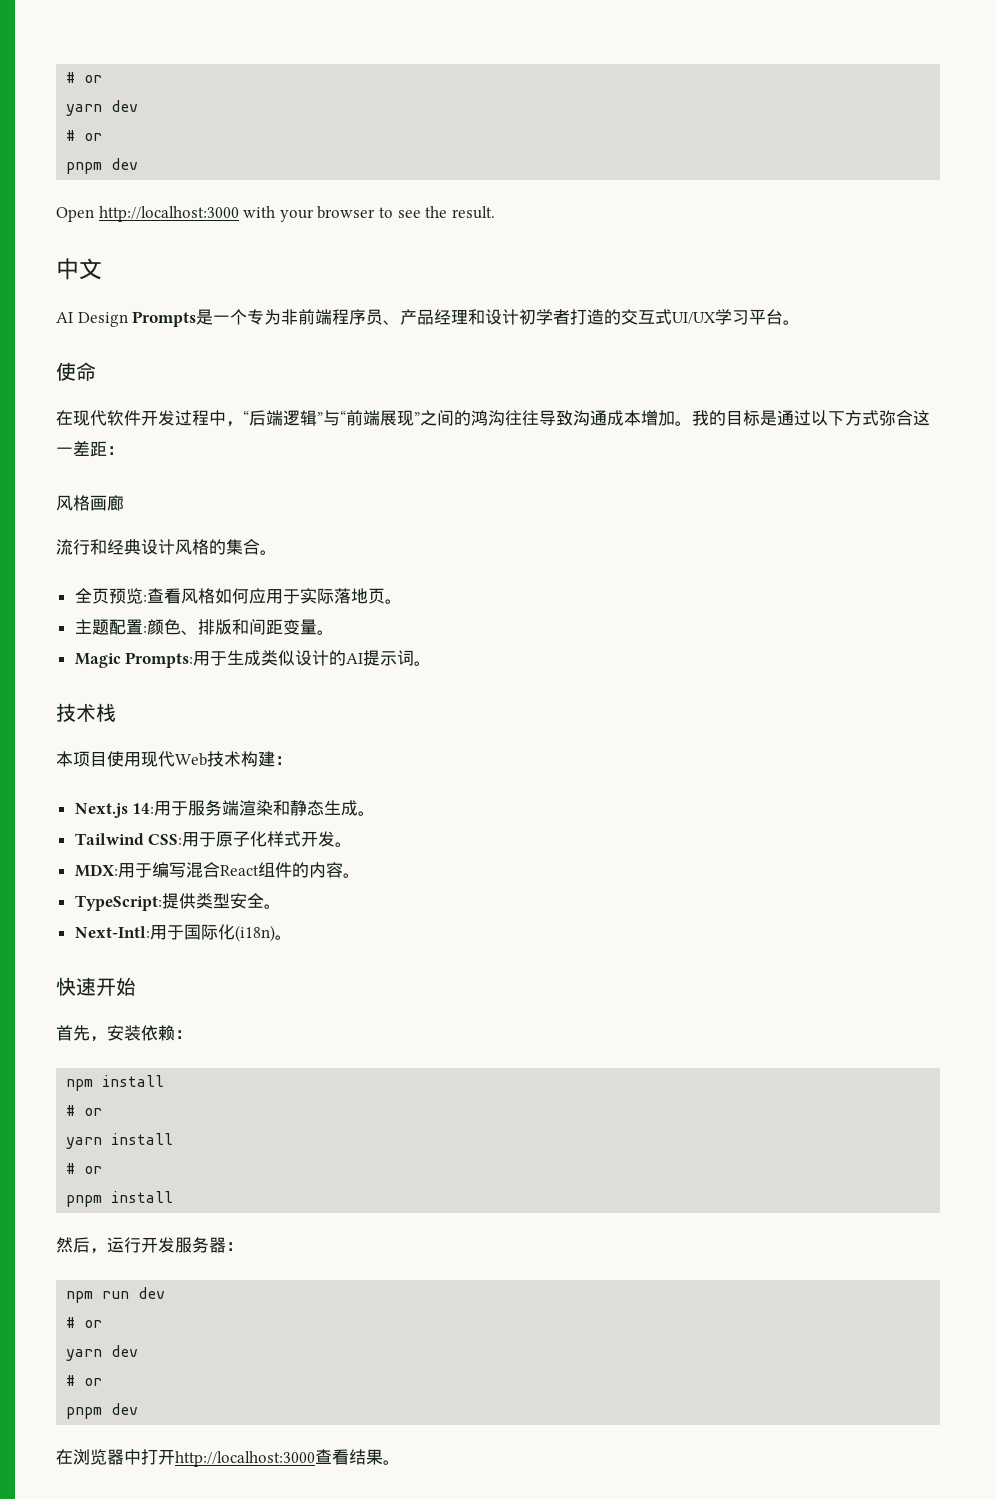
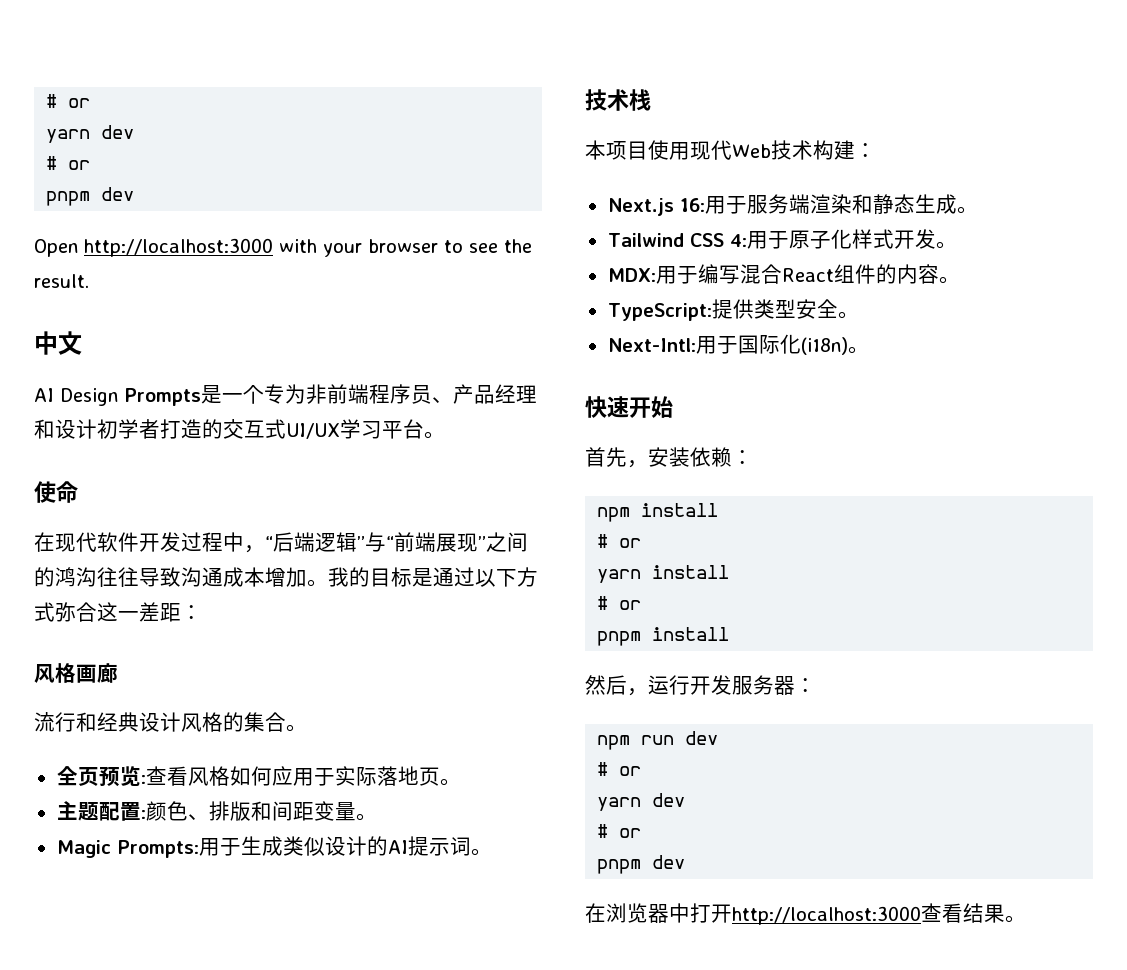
- Next.js 14:用于服务端渲染和静态生成。
+ Next.js 16:用于服务端渲染和静态生成。
- Tailwind CSS:用于原子化样式开发。
+ Tailwind CSS 4:用于原子化样式开发。

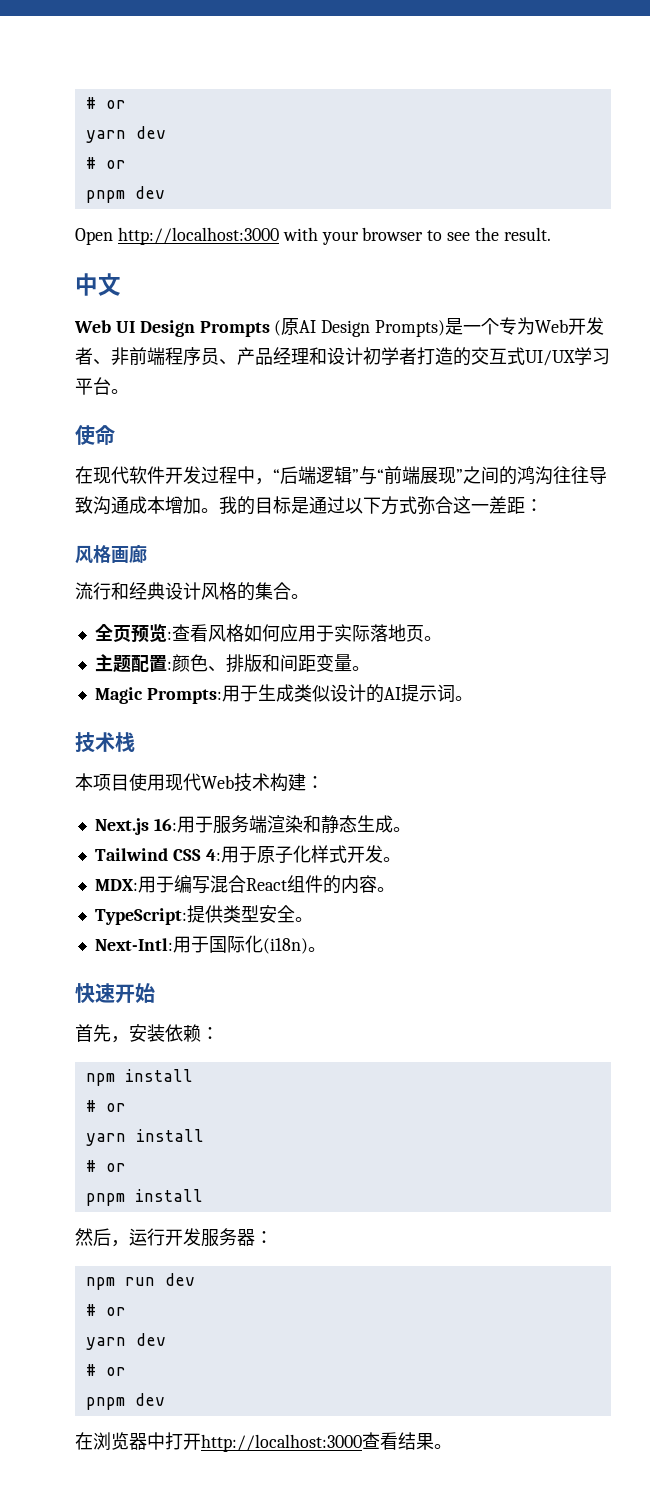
- AI Design Prompts是一个专为非前端程序员、产品经理和设计初学者打造的交互式UI/UX学习平台。
+ Web UI Design Prompts (原AI Design Prompts)是一个专为Web开发者、非前端程序员、产品经理和设计初学者打造的交互式UI/UX学习平台。

